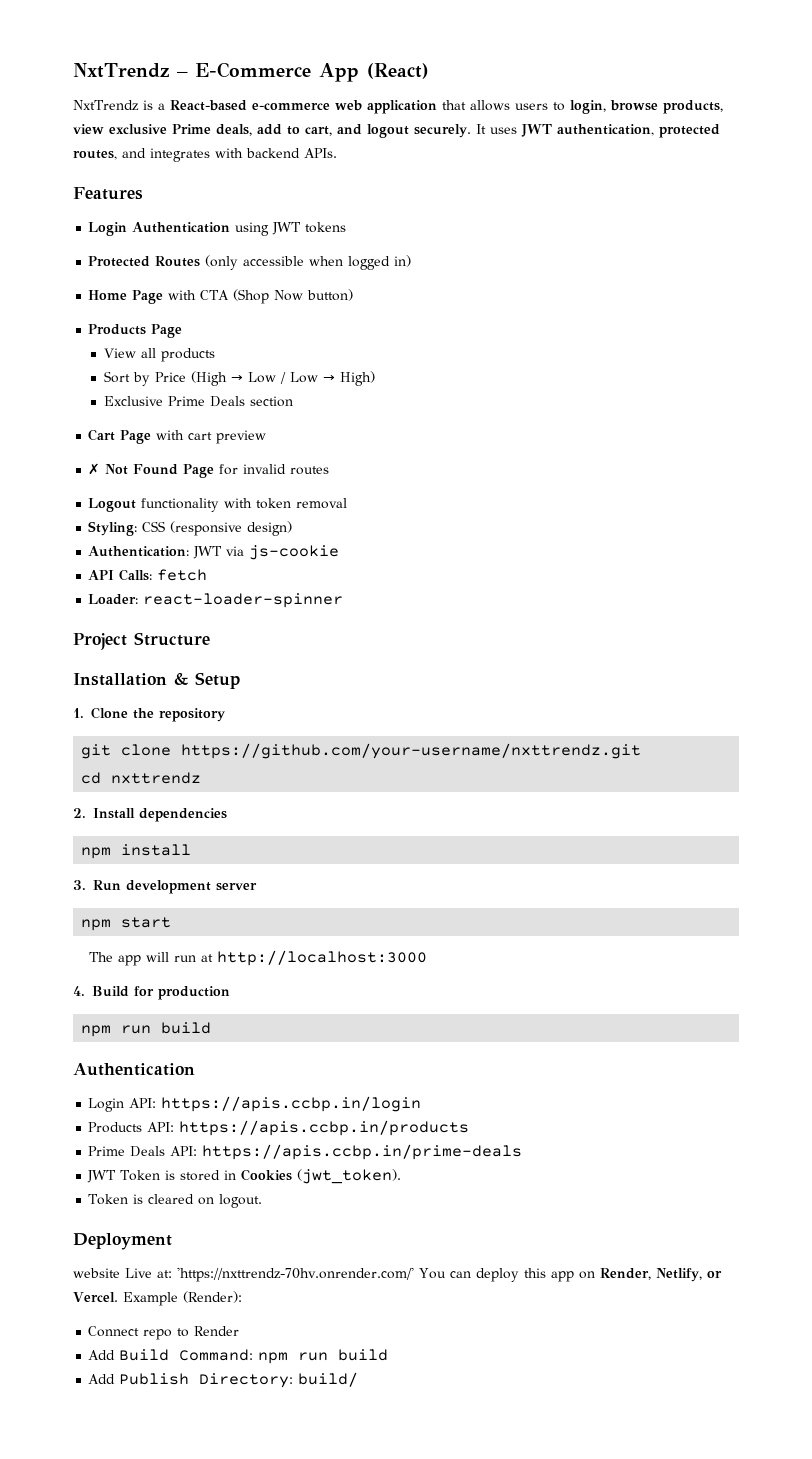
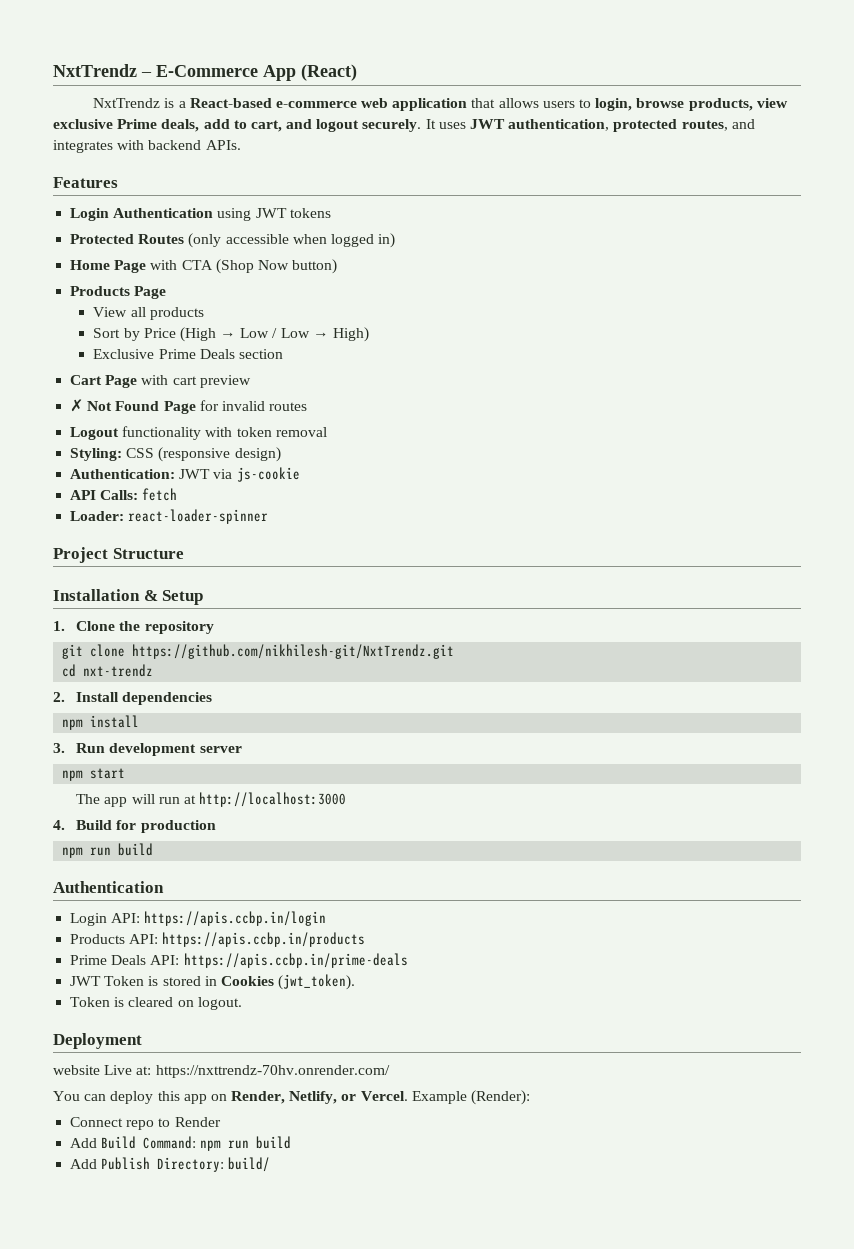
- git clone https://github.com/your-username/nxttrendz.git
+ git clone https://github.com/nikhilesh-git/NxtTrendz.git
- cd nxttrendz
+ cd nxt-trendz
- website Live at: 'https://nxttrendz-70hv.onrender.com/' You can deploy this app on Render, Netlify, or Vercel.
+ website Live at: https://nxttrendz-70hv.onrender.com/
+ You can deploy this app on Render, Netlify, or Vercel.

